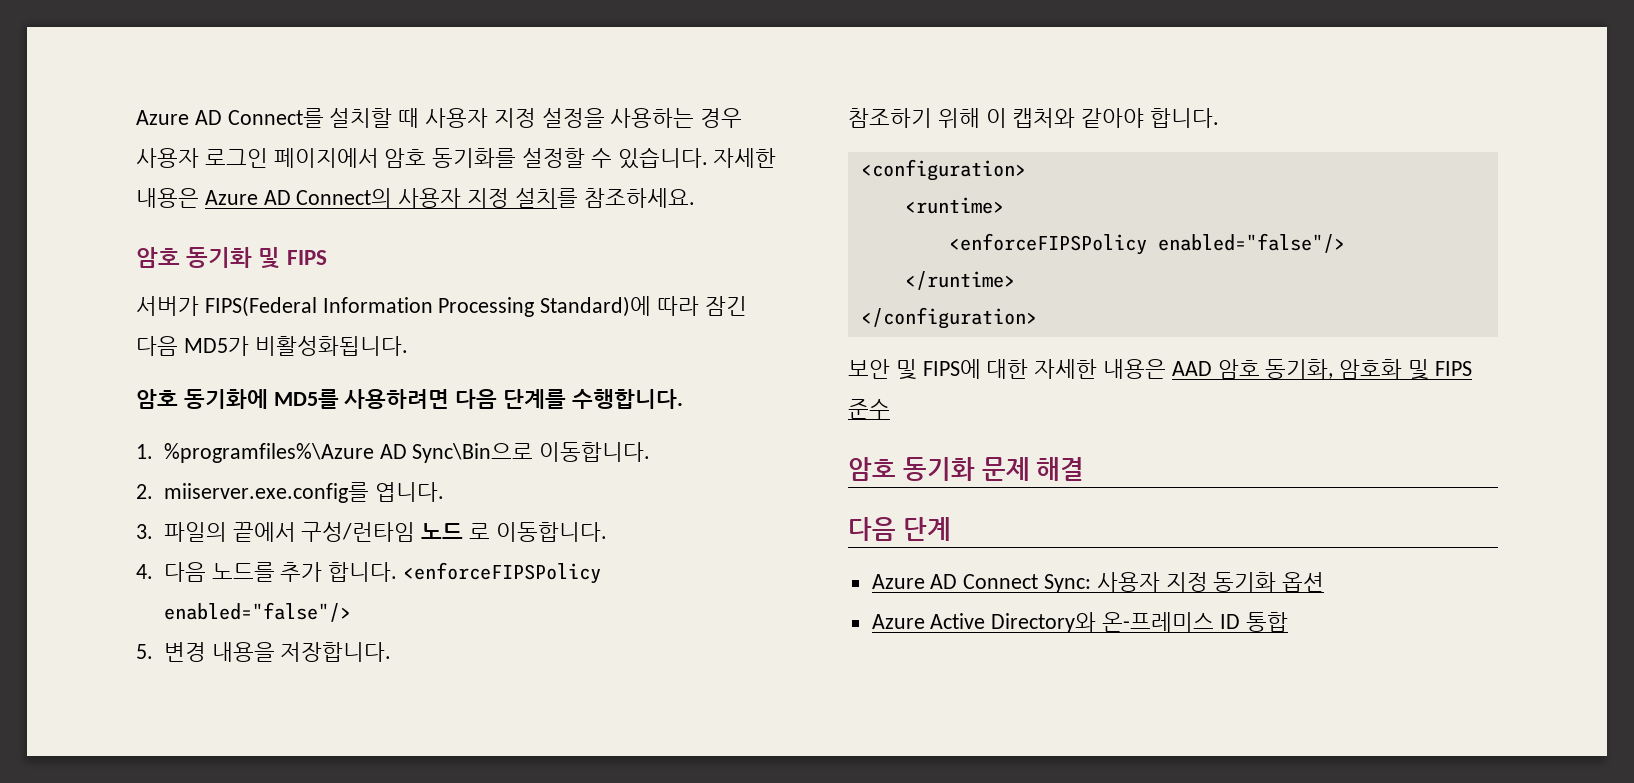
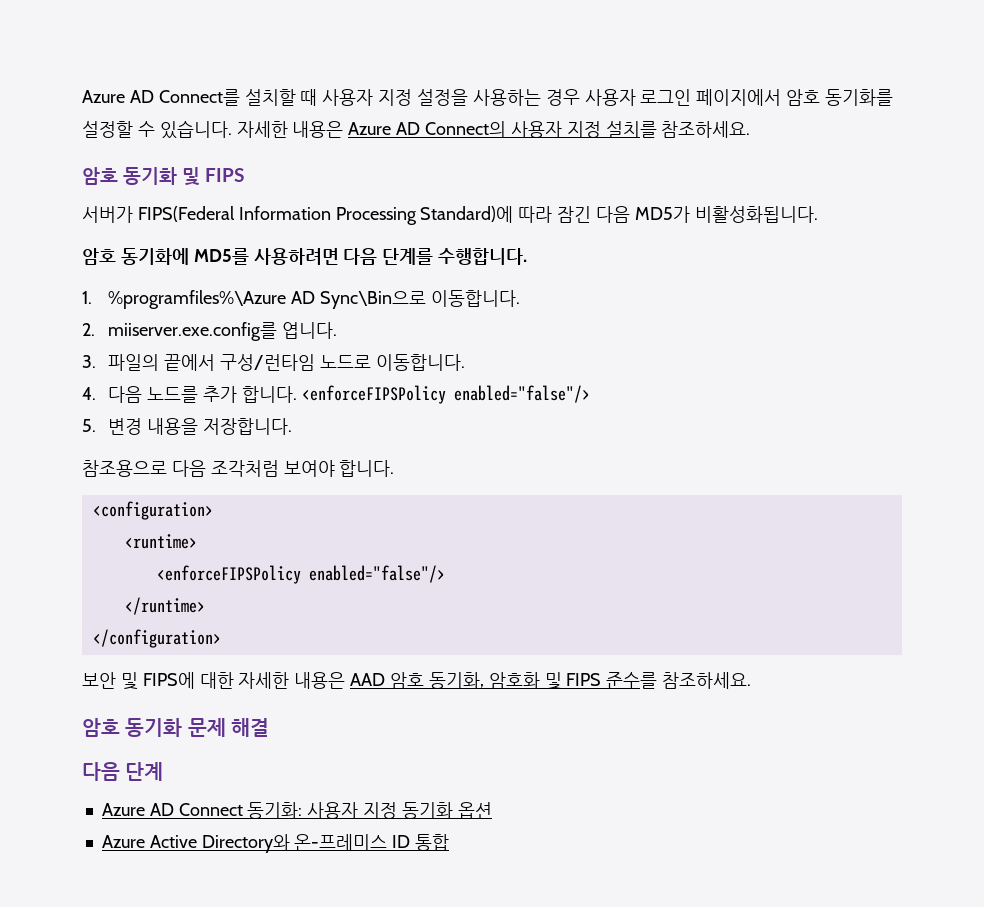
- 3. 파일의 끝에서 구성/런타임 노드 로 이동합니다.
+ 3. 파일의 끝에서 구성/런타임 노드로 이동합니다.
- 참조하기 위해 이 캡처와 같아야 합니다.
+ 참조용으로 다음 조각처럼 보여야 합니다.
- 보안 및 FIPS에 대한 자세한 내용은 AAD 암호 동기화, 암호화 및 FIPS 준수
+ 보안 및 FIPS에 대한 자세한 내용은 AAD 암호 동기화, 암호화 및 FIPS 준수를 참조하세요.
- Azure AD Connect Sync: 사용자 지정 동기화 옵션
+ Azure AD Connect 동기화: 사용자 지정 동기화 옵션

